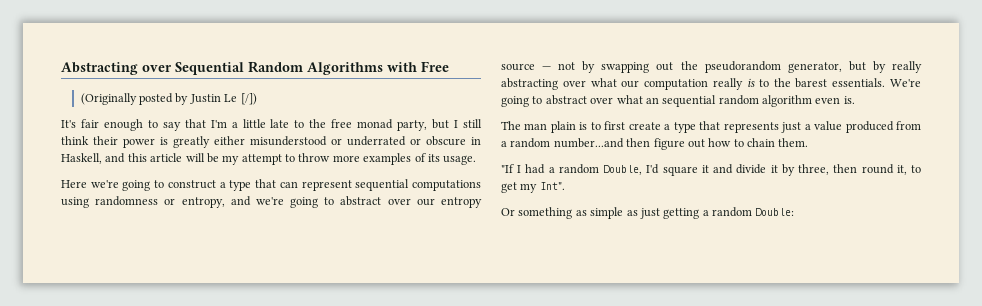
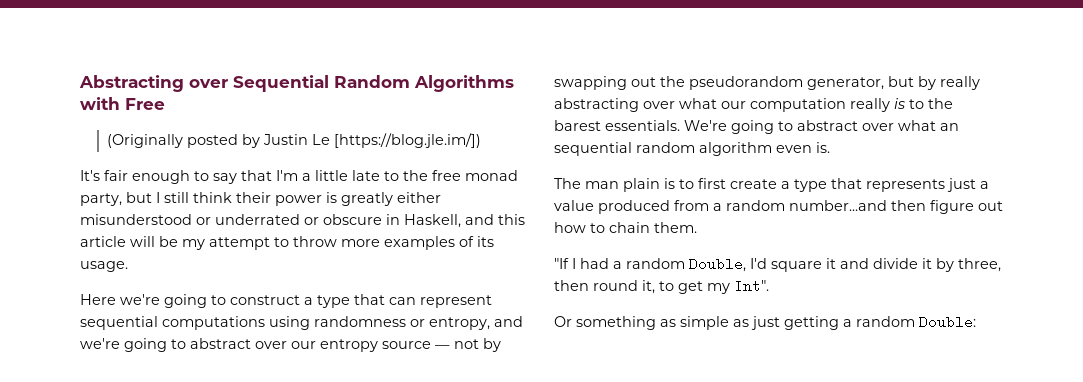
- (Originally posted by Justin Le [/])
+ (Originally posted by Justin Le [https://blog.jle.im/])

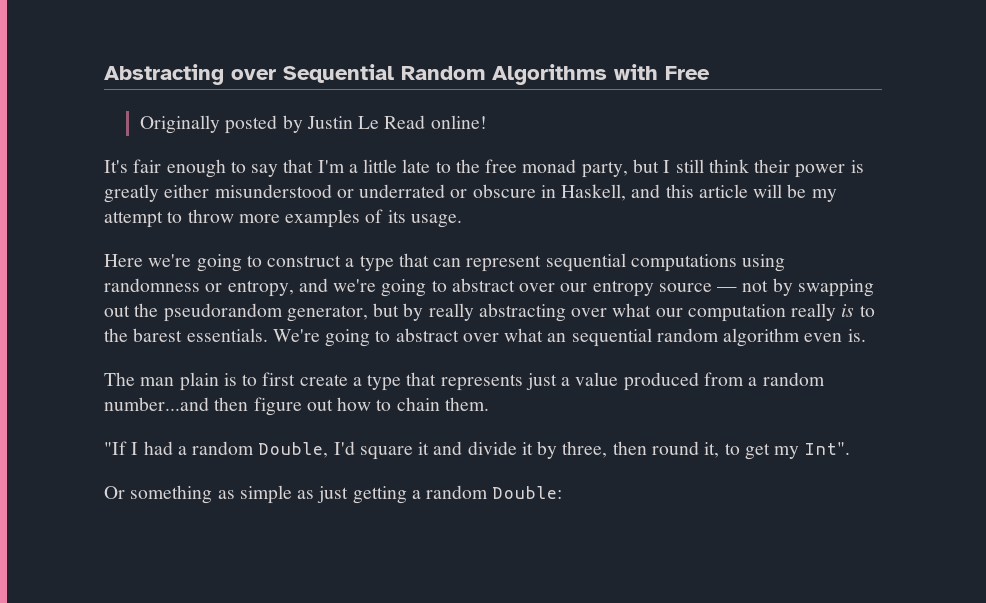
- (Originally posted by Justin Le [https://blog.jle.im/])
+ Originally posted by Justin Le Read online!

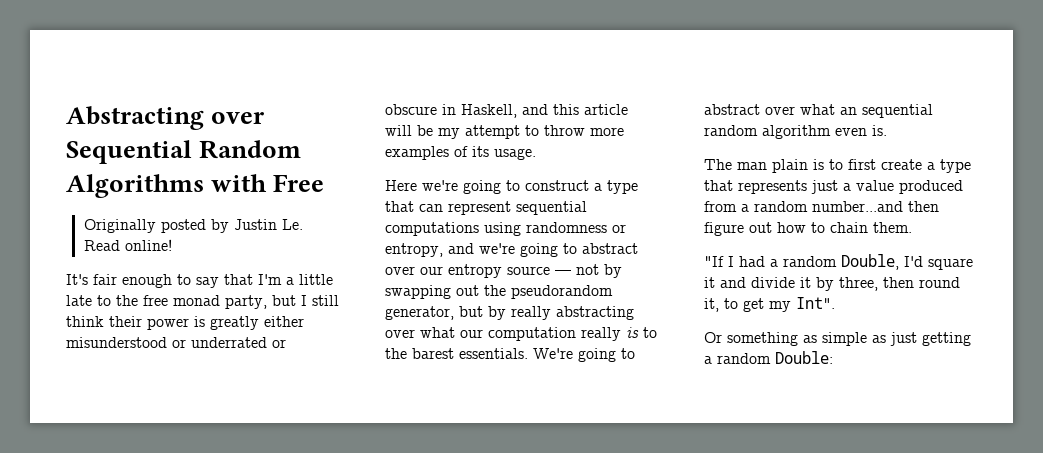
- Originally posted by Justin Le Read online!
+ Originally posted by Justin Le. Read online!

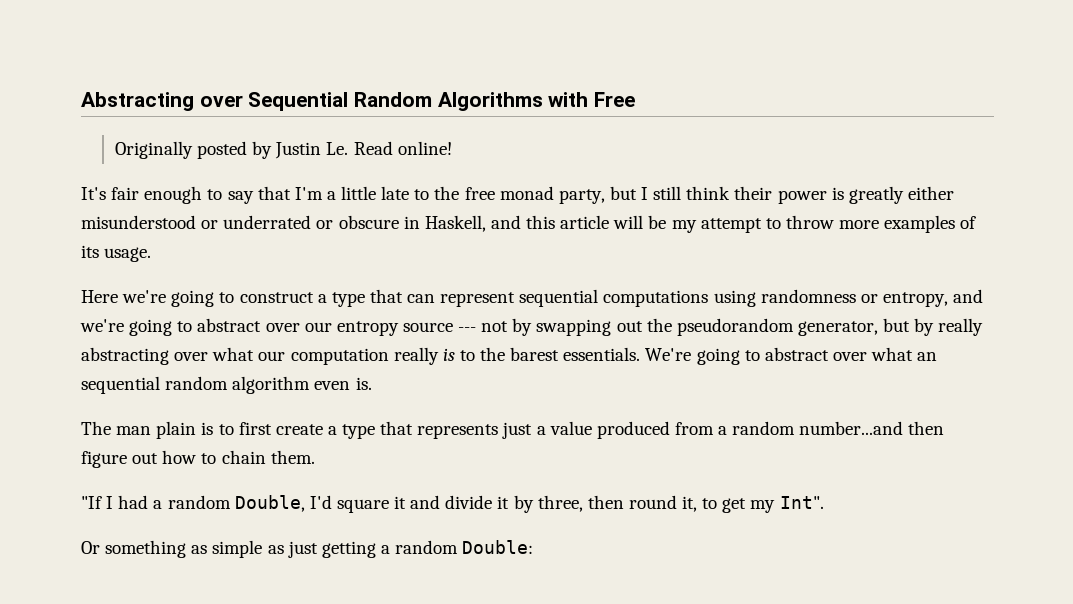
- Here we're going to construct a type that can represent sequential computations using randomness or entropy, and we're going to abstract over our entropy source — not by swapping out the pseudorandom generator, but by really abstracting over what our computation really is to the barest essentials.
+ Here we're going to construct a type that can represent sequential computations using randomness or entropy, and we're going to abstract over our entropy source --- not by swapping out the pseudorandom generator, but by really abstracting over what our computation really is to the barest essentials.

